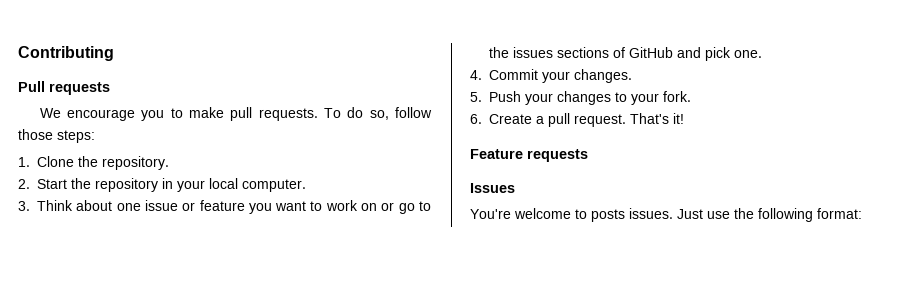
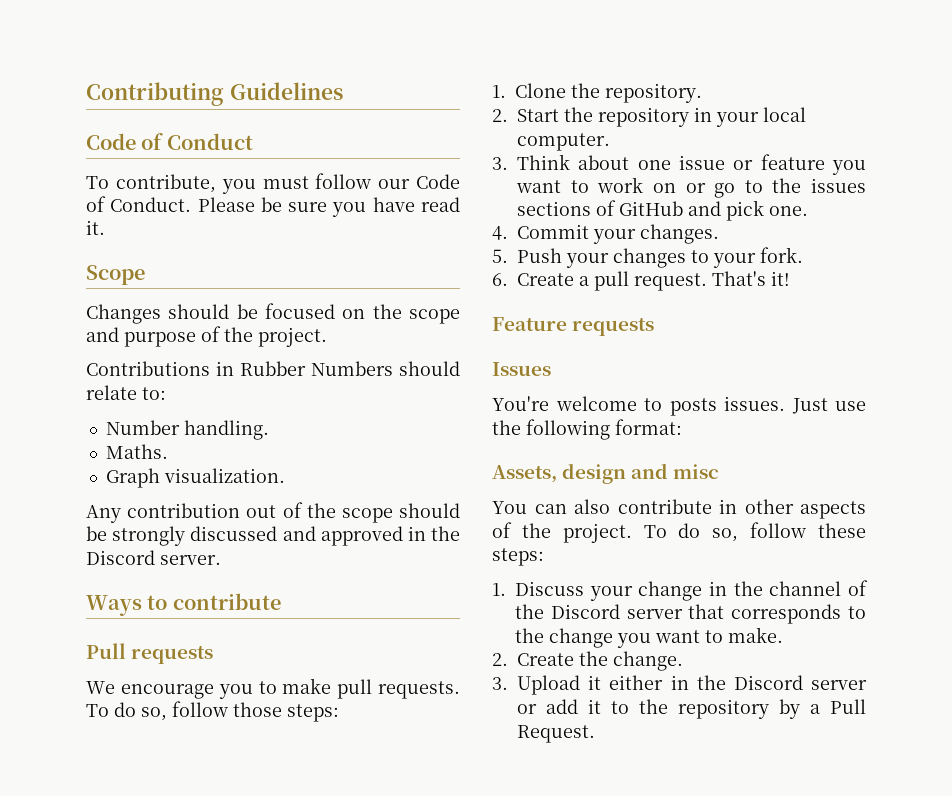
- Contributing
+ Contributing Guidelines
+ Code of Conduct
+ To contribute, you must follow our Code of Conduct. Please be sure you have read it.
+ Scope
+ Changes should be focused on the scope and purpose of the project.
+ Contributions in Rubber Numbers should relate to:
+ Number handling.
+ Maths.
+ Graph visualization.
+ Any contribution out of the scope should be strongly discussed and approved in the Discord server.
+ Ways to contribute
+ Assets, design and misc
+ You can also contribute in other aspects of the project. To do so, follow these steps:
+ 1. Discuss your change in the channel of the Discord server that corresponds to the change you want to make.
+ 2. Create the change.
+ 3. Upload it either in the Discord server or add it to the repository by a Pull Request.

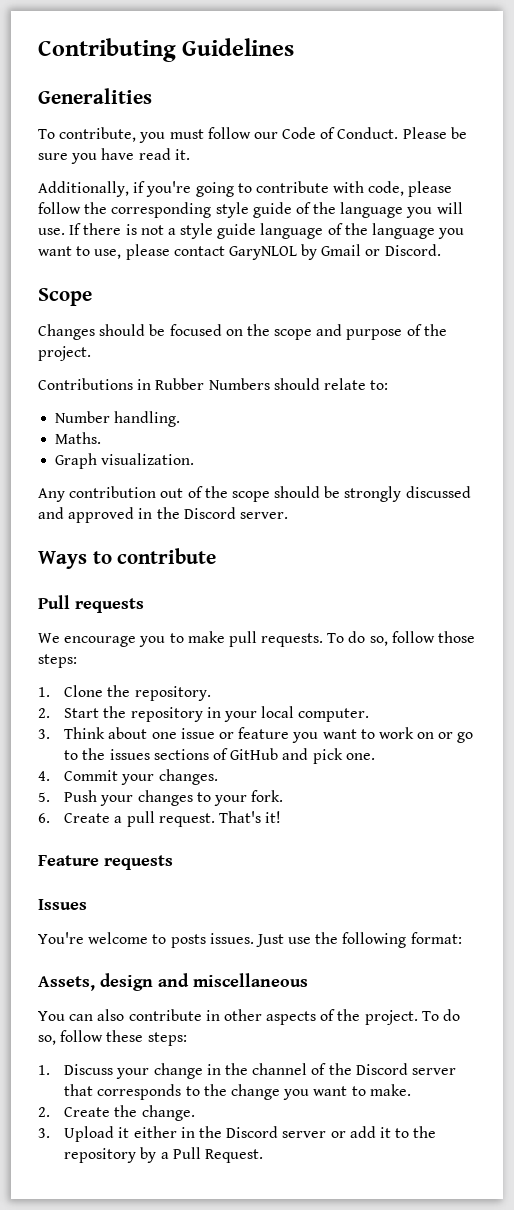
- Code of Conduct
+ Generalities
+ Additionally, if you're going to contribute with code, please follow the corresponding style guide of the language you will use. If there is not a style guide language of the language you want to use, please contact GaryNLOL by Gmail or Discord.
- Assets, design and misc
+ Assets, design and miscellaneous

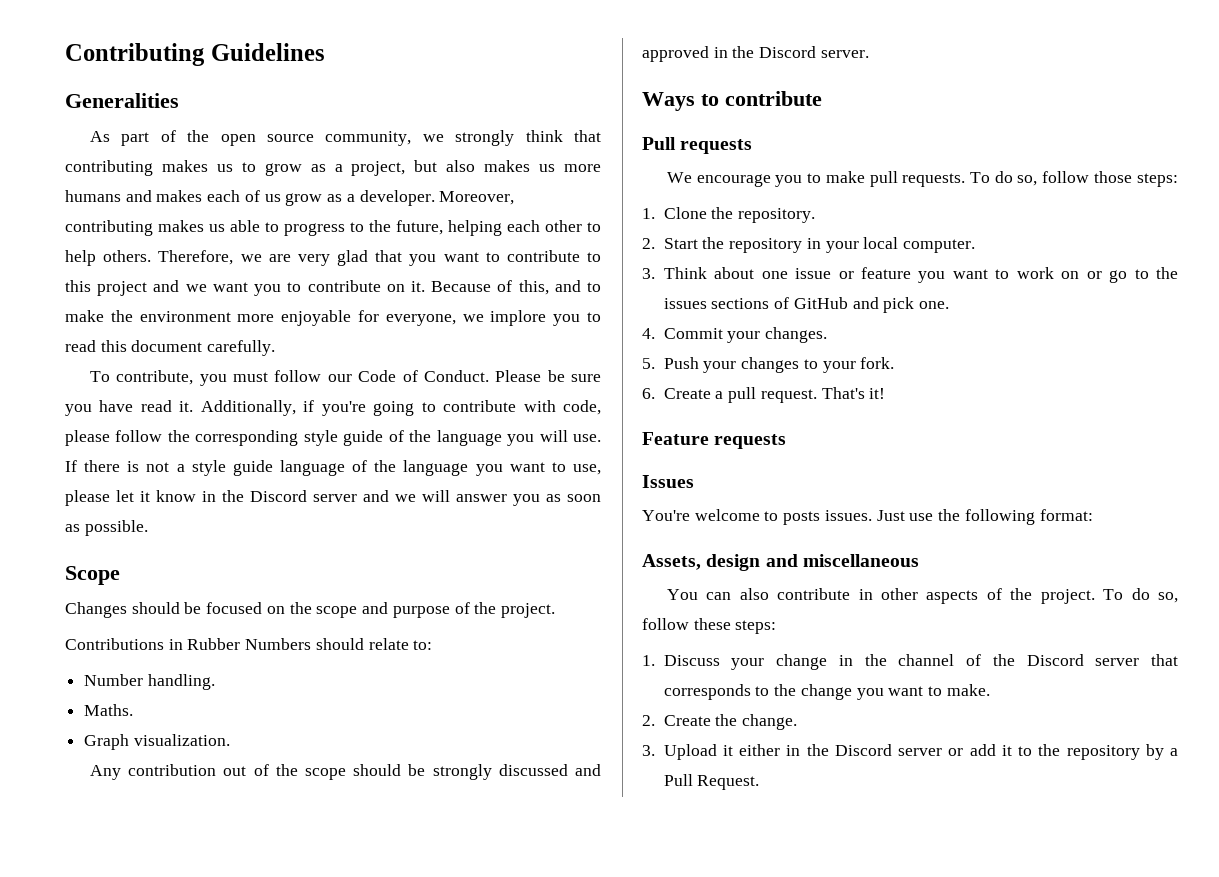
+ As part of the open source community, we strongly think that contributing makes us to grow as a project, but also makes us more humans and makes each of us grow as a developer. Moreover, contributing makes us able to progress to the future, helping each other to help others. Therefore, we are very glad that you want to contribute to this project and we want you to contribute on it. Because of this, and to make the environment more enjoyable for everyone, we implore you to read this document carefully.
- Please be sure you have read it.
- Additionally, if you're going to contribute with code, please follow the corresponding style guide of the language you will use.
+ Please be sure you have read it. Additionally, if you're going to contribute with code, please follow the corresponding style guide of the language you will use.
- If there is not a style guide language of the language you want to use, please contact GaryNLOL by Gmail or Discord.
+ If there is not a style guide language of the language you want to use, please let it know in the Discord server and we will answer you as soon as possible.

